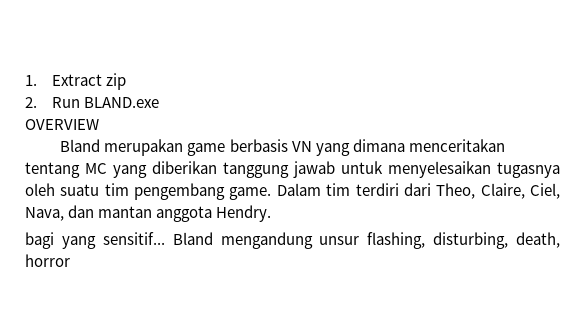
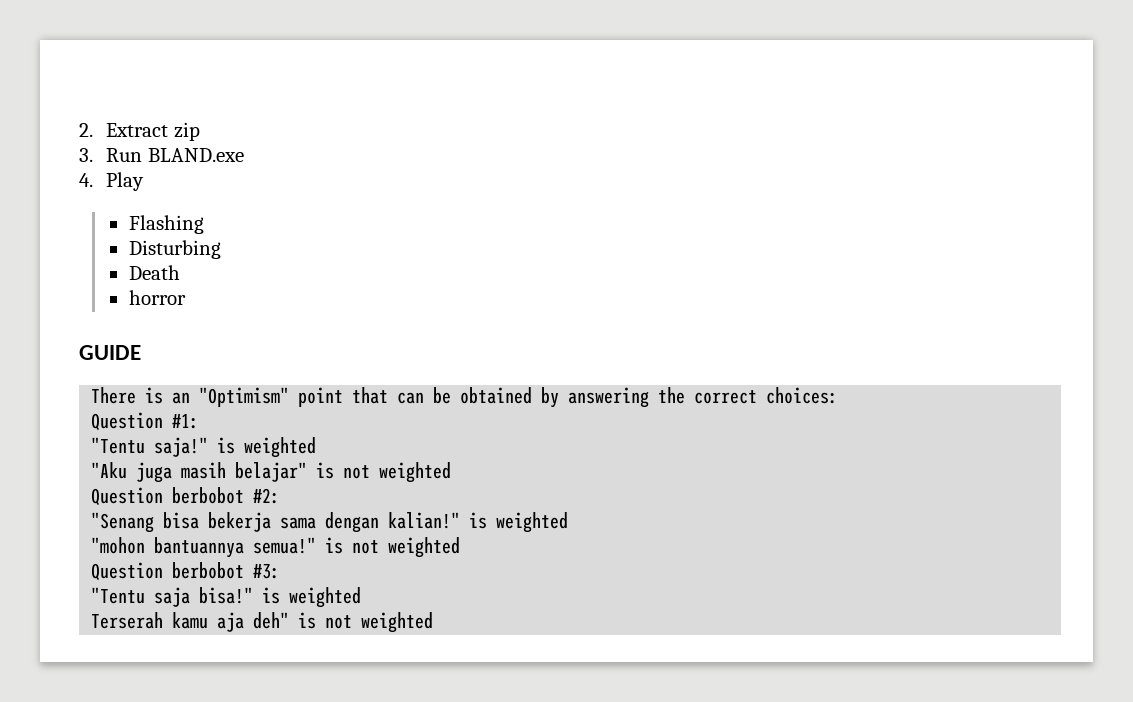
- 1. Extract zip
+ 2. Extract zip
- 2. Run BLAND.exe
+ 3. Run BLAND.exe
- OVERVIEW
- Bland merupakan game berbasis VN yang dimana menceritakan tentang MC yang diberikan tanggung jawab untuk menyelesaikan tugasnya oleh suatu tim pengembang game. Dalam tim terdiri dari Theo, Claire, Ciel, Nava, dan mantan anggota Hendry.
- bagi yang sensitif... Bland mengandung unsur flashing, disturbing, death, horror
+ 4. Play
+ Flashing
+ Disturbing
+ Death
+ horror
+ GUIDE
+ There is an "Optimism" point that can be obtained by answering the correct choices:
+ Question #1:
+ "Tentu saja!" is weighted
+ "Aku juga masih belajar" is not weighted
+ Question berbobot #2:
+ "Senang bisa bekerja sama dengan kalian!" is weighted
+ "mohon bantuannya semua!" is not weighted
+ Question berbobot #3:
+ "Tentu saja bisa!" is weighted
+ Terserah kamu aja deh" is not weighted

